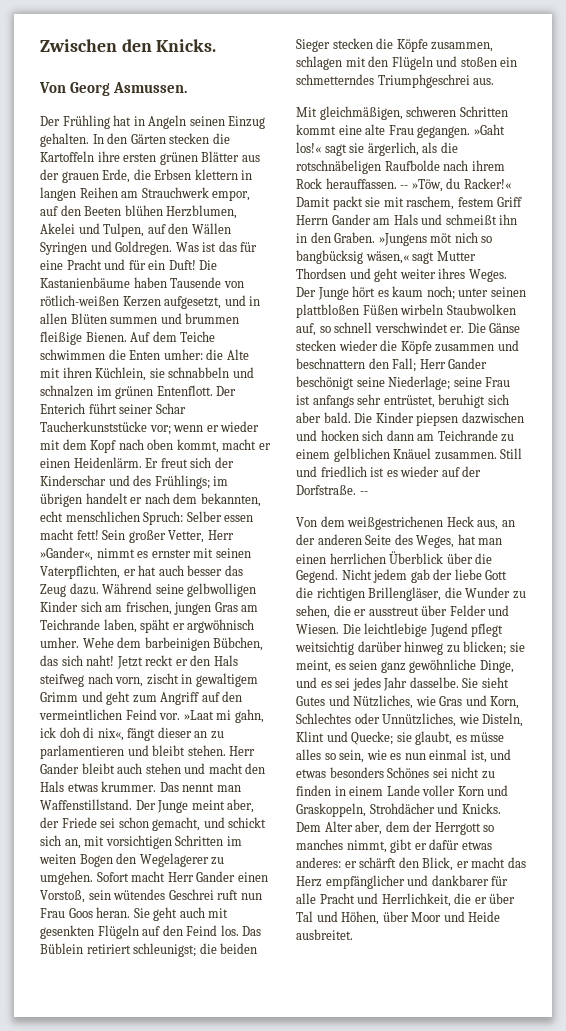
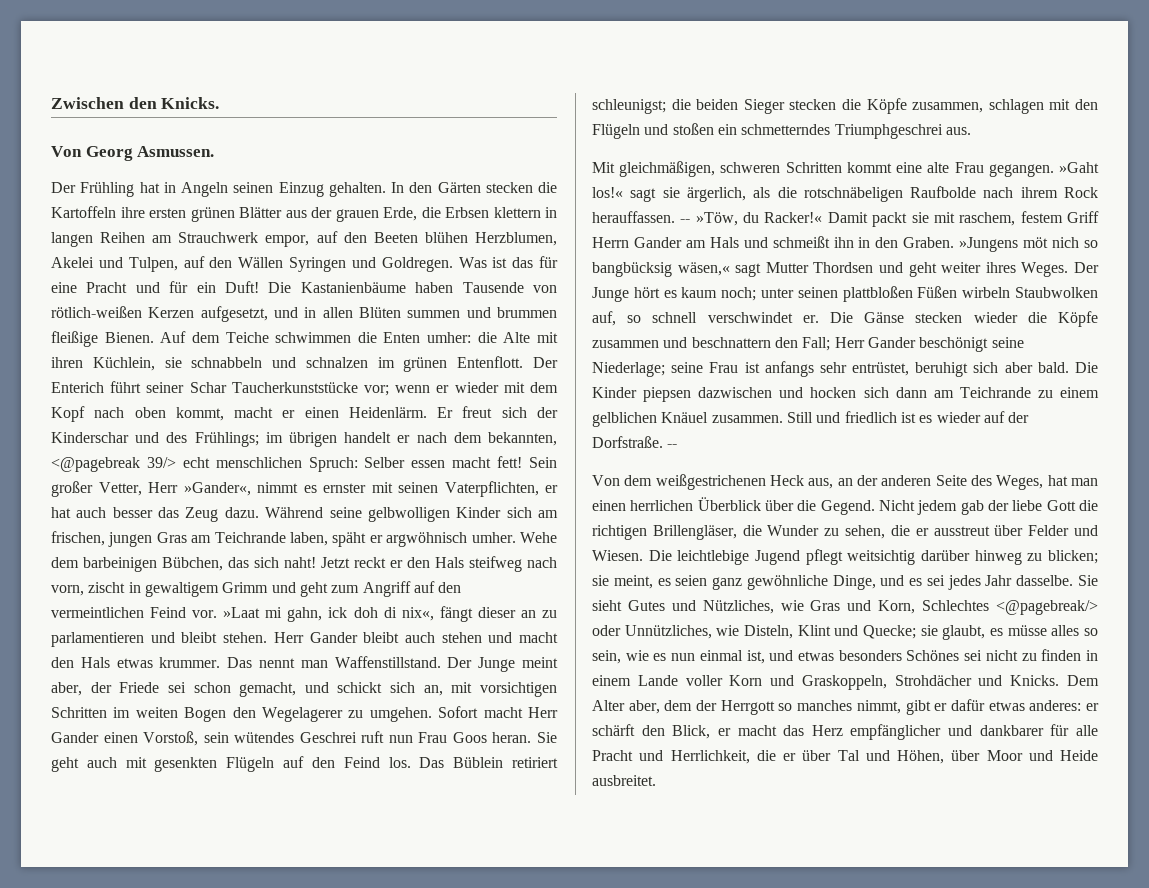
- Er freut sich der Kinderschar und des Frühlings; im übrigen handelt er nach dem bekannten, echt menschlichen Spruch: Selber essen macht fett!
+ Er freut sich der Kinderschar und des Frühlings; im übrigen handelt er nach dem bekannten, <@pagebreak 39/> echt menschlichen Spruch: Selber essen macht fett!
- Sie sieht Gutes und Nützliches, wie Gras und Korn, Schlechtes oder Unnützliches, wie Disteln, Klint und Quecke; sie glaubt, es müsse alles so sein, wie es nun einmal ist, und etwas besonders Schönes sei nicht zu finden in einem Lande voller Korn und Graskoppeln, Strohdächer und Knicks.
+ Sie sieht Gutes und Nützliches, wie Gras und Korn, Schlechtes <@pagebreak/> oder Unnützliches, wie Disteln, Klint und Quecke; sie glaubt, es müsse alles so sein, wie es nun einmal ist, und etwas besonders Schönes sei nicht zu finden in einem Lande voller Korn und Graskoppeln, Strohdächer und Knicks.

